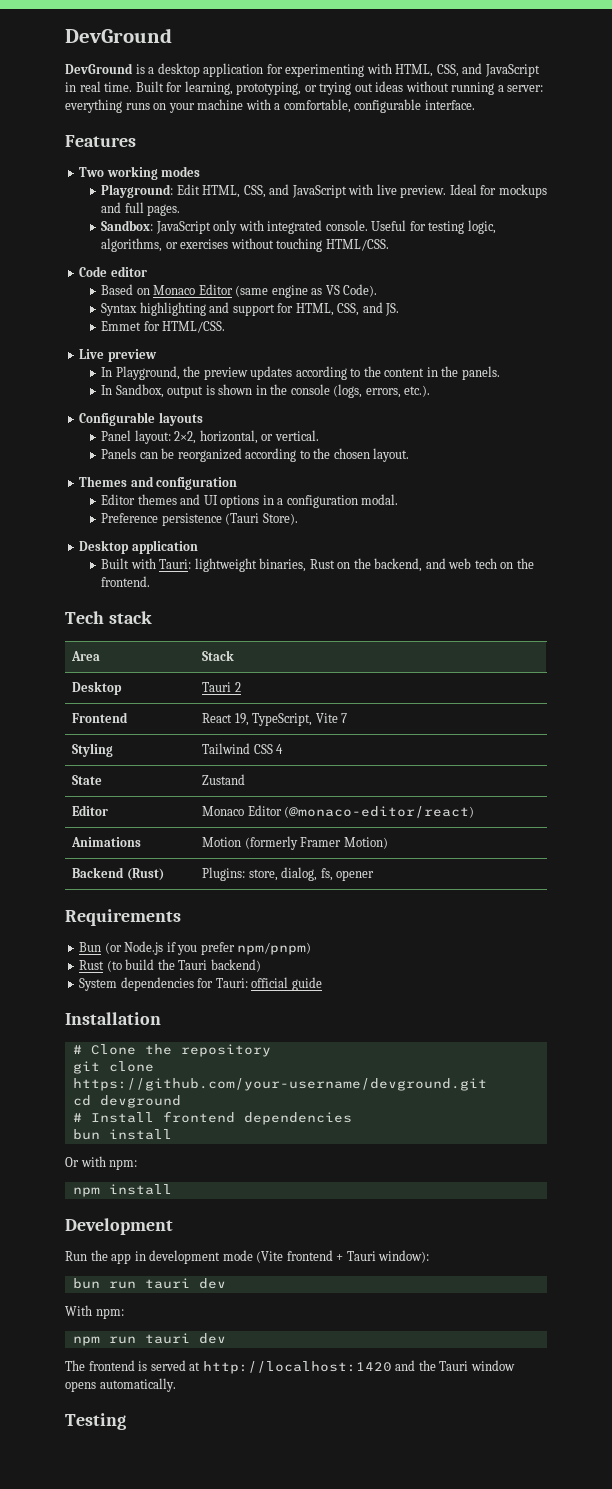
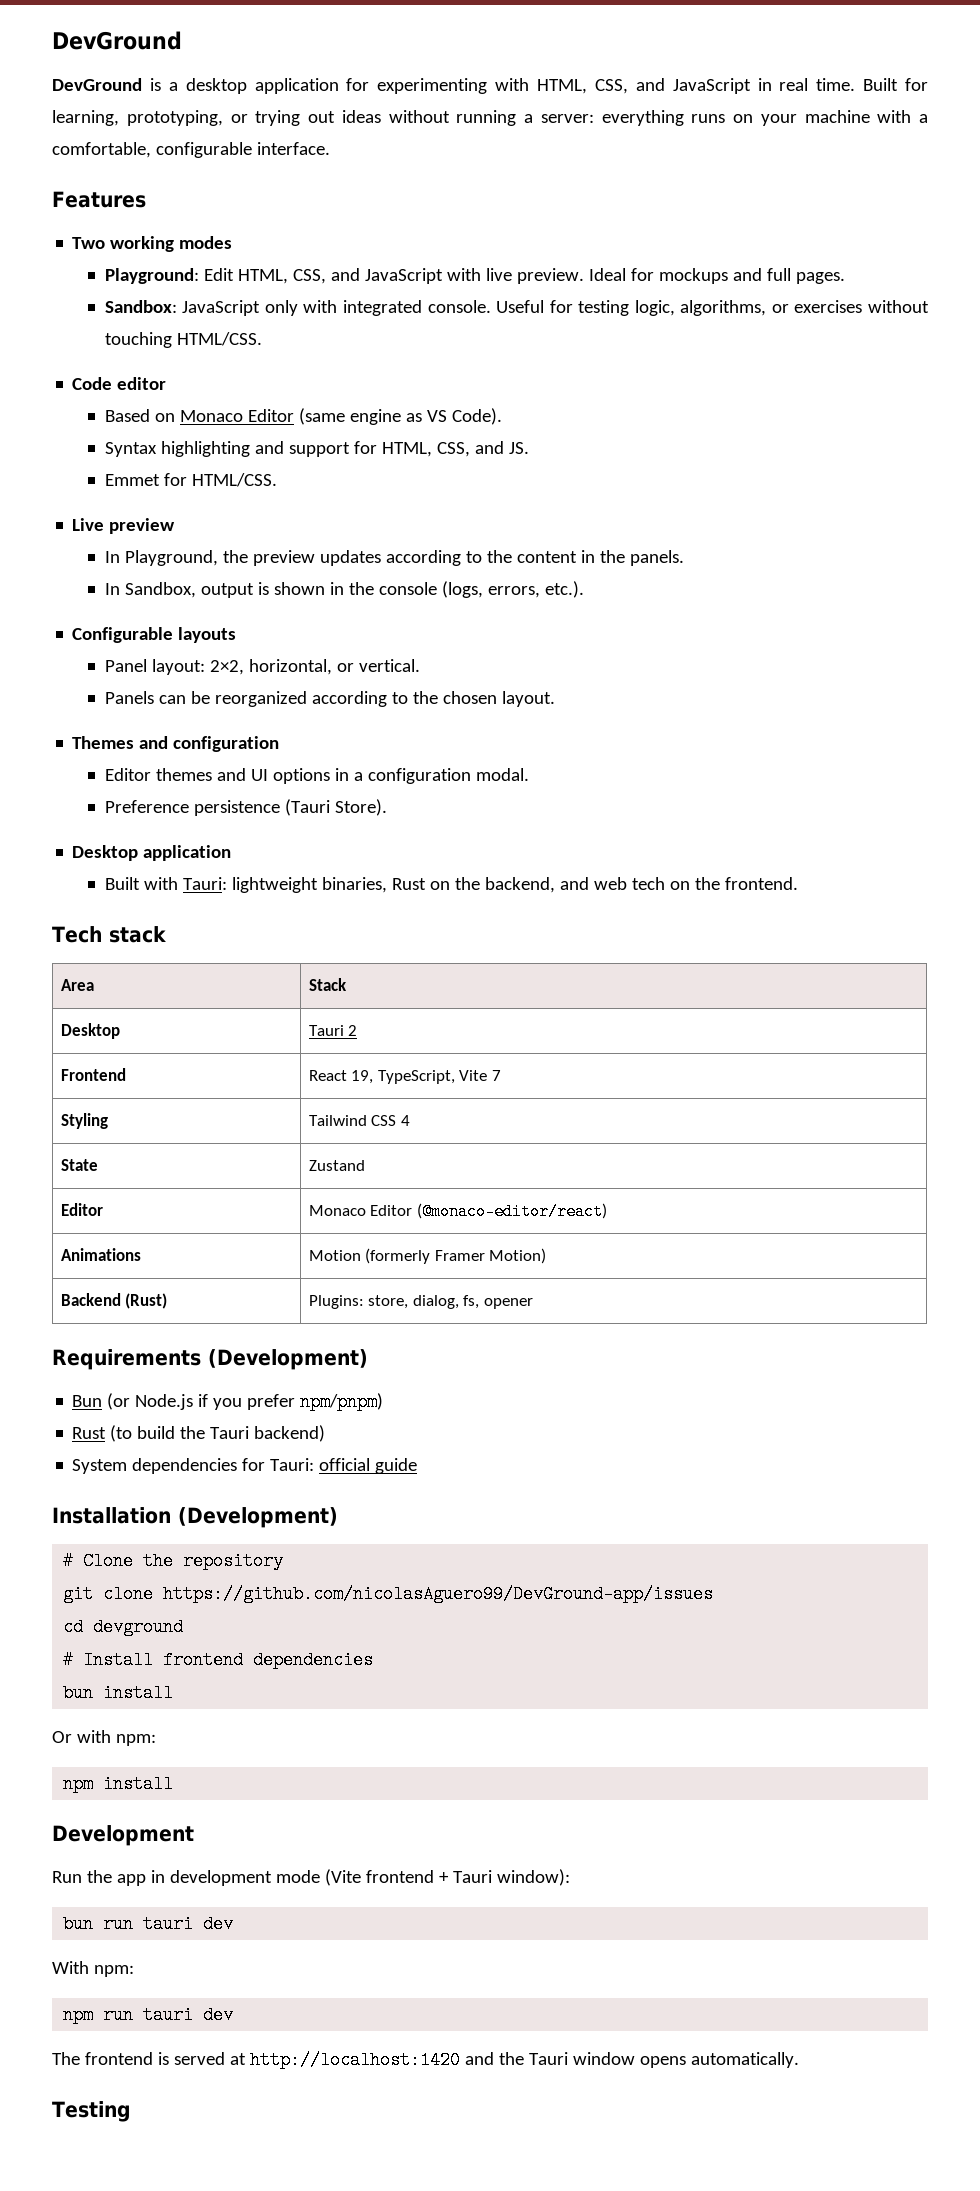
- Requirements
+ Requirements (Development)
- Installation
+ Installation (Development)
- git clone https://github.com/your-username/devground.git
+ git clone https://github.com/nicolasAguero99/DevGround-app/issues

